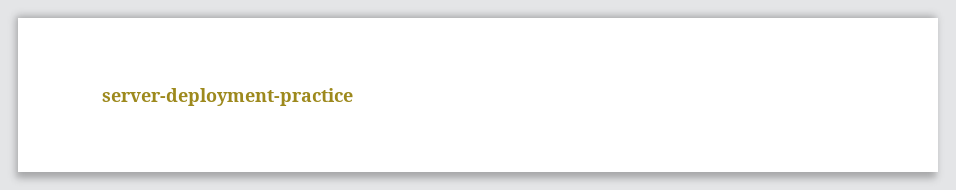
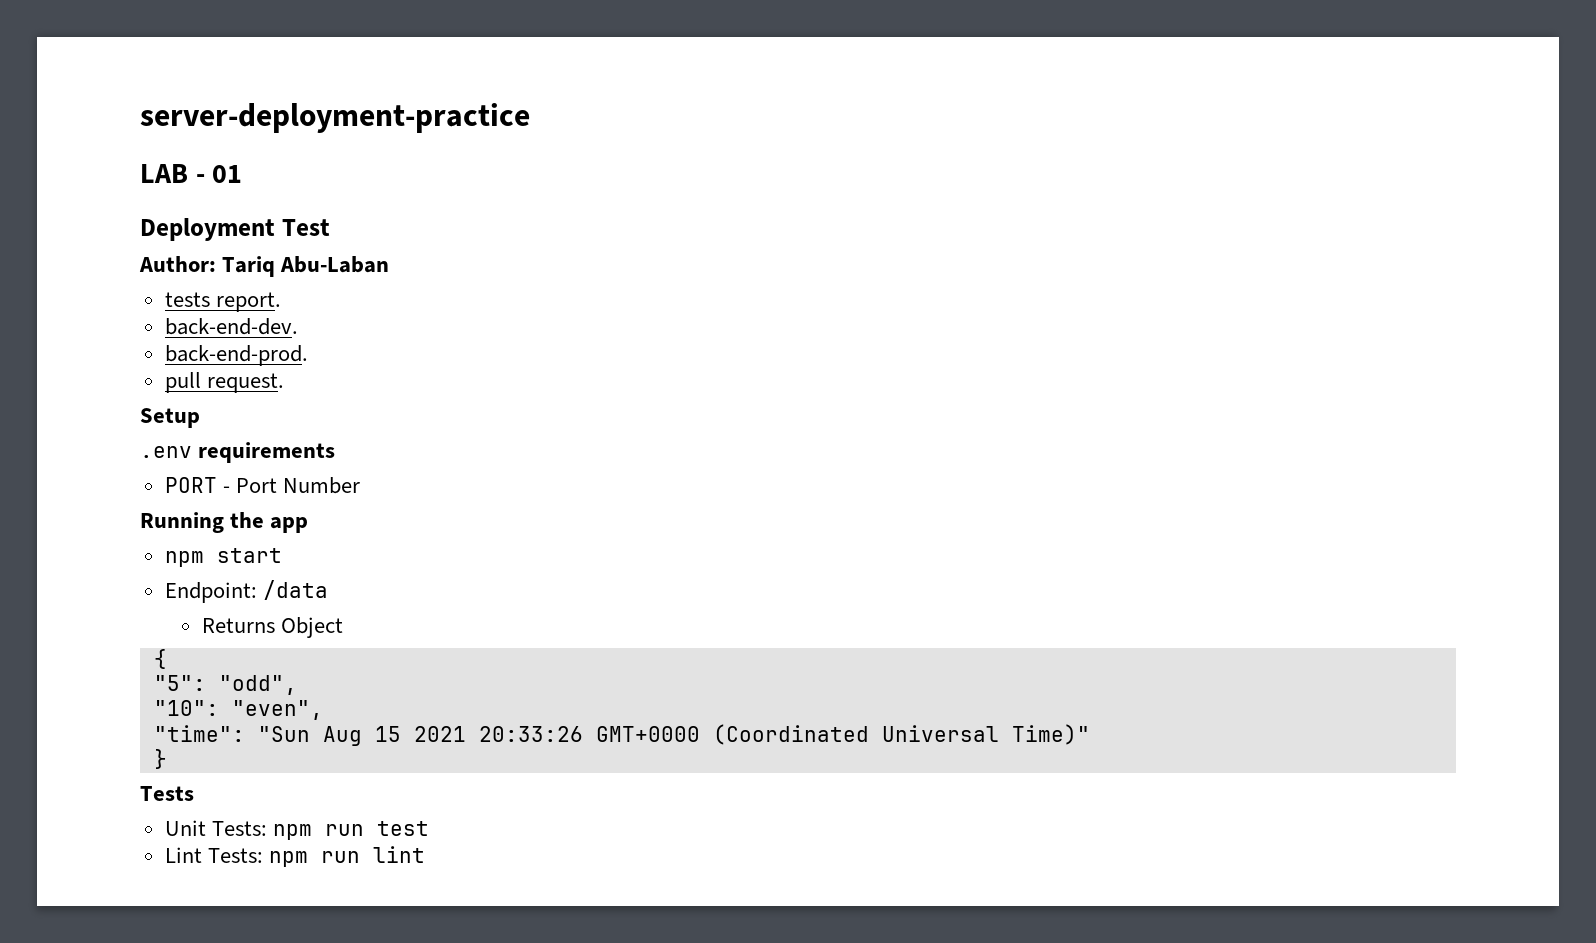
+ LAB - 01
+ Deployment Test
+ Author: Tariq Abu-Laban
+ tests report.
+ back-end-dev.
+ back-end-prod.
+ pull request.
+ Setup
+ .env requirements
+ PORT - Port Number
+ Running the app
+ npm start
+ Endpoint: /data
+ Returns Object
+ {
+ "5": "odd",
+ "10": "even",
+ "time": "Sun Aug 15 2021 20:33:26 GMT+0000 (Coordinated Universal Time)"
+ }
+ Tests
+ Unit Tests: npm run test
+ Lint Tests: npm run lint

